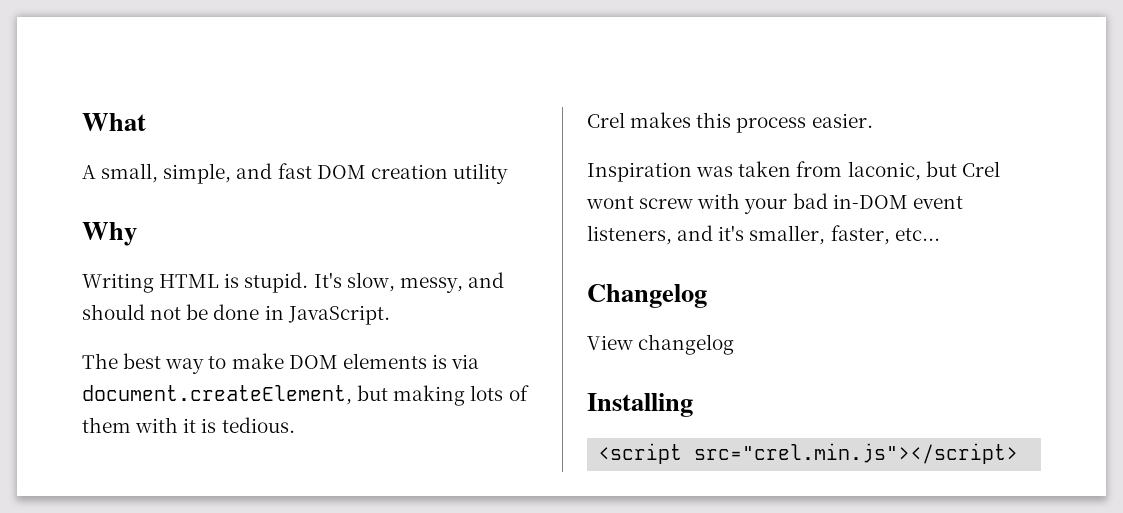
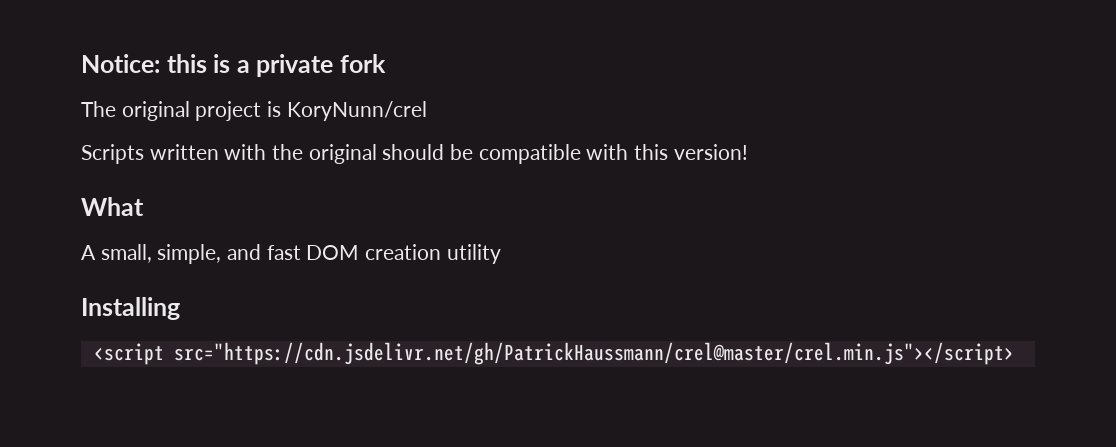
+ Notice: this is a private fork
+ The original project is KoryNunn/crel
+ Scripts written with the original should be compatible with this version!
- Why
- Writing HTML is stupid. It's slow, messy, and should not be done in JavaScript.
- The best way to make DOM elements is via document.createElement, but making lots of them with it is tedious.
- Crel makes this process easier.
- Inspiration was taken from laconic, but Crel wont screw with your bad in-DOM event listeners, and it's smaller, faster, etc...
- Changelog
- View changelog
- <script src="crel.min.js"></script>
+ <script src="https://cdn.jsdelivr.net/gh/PatrickHaussmann/crel@master/crel.min.js"></script>

